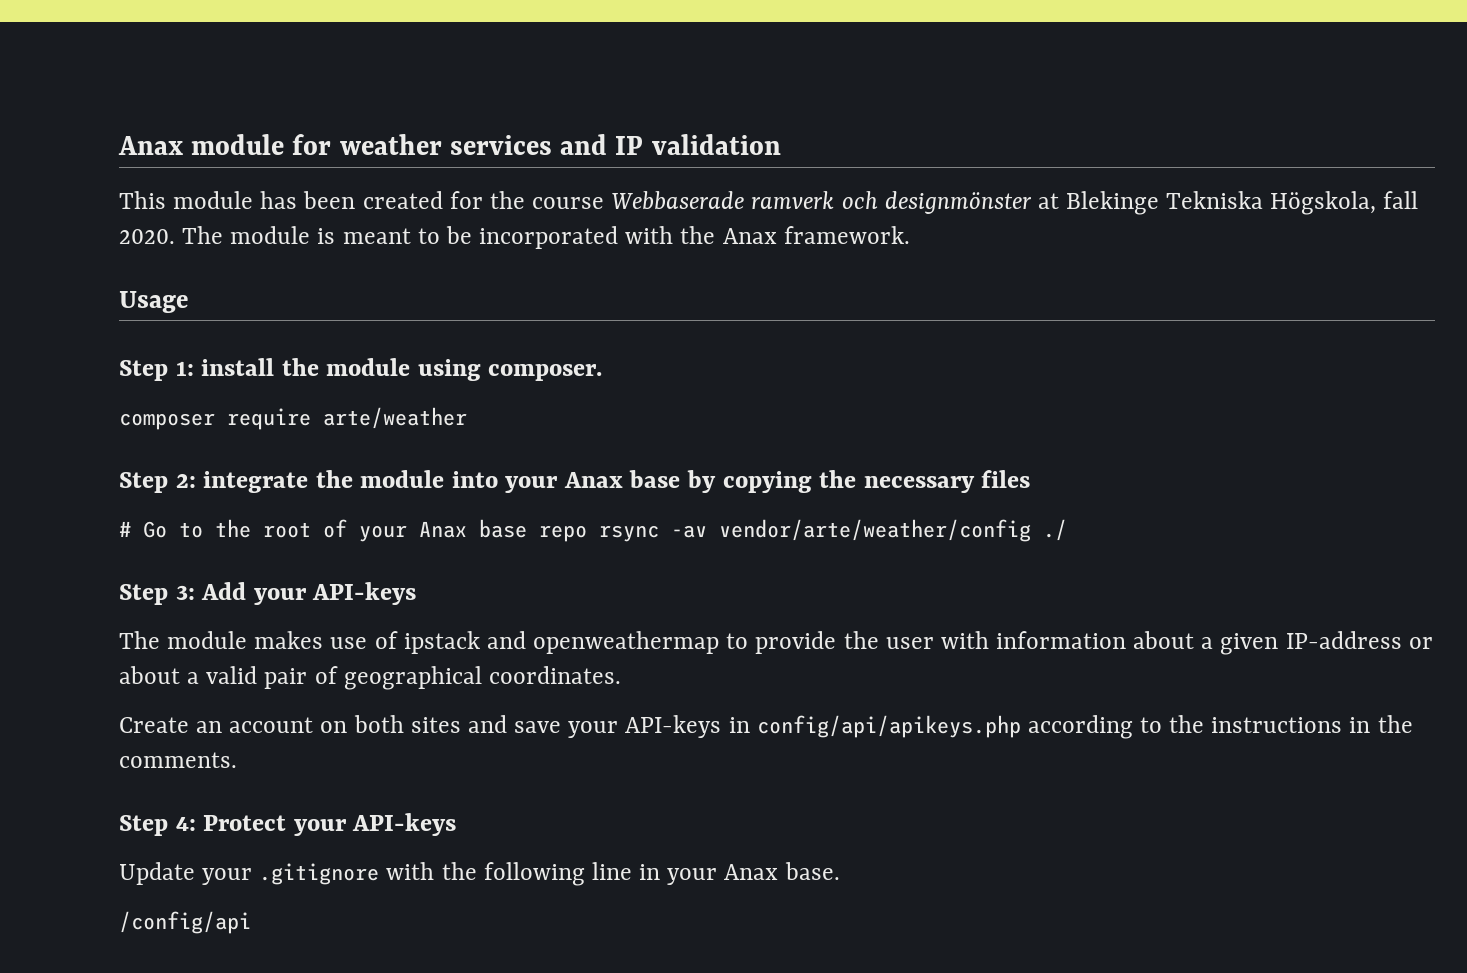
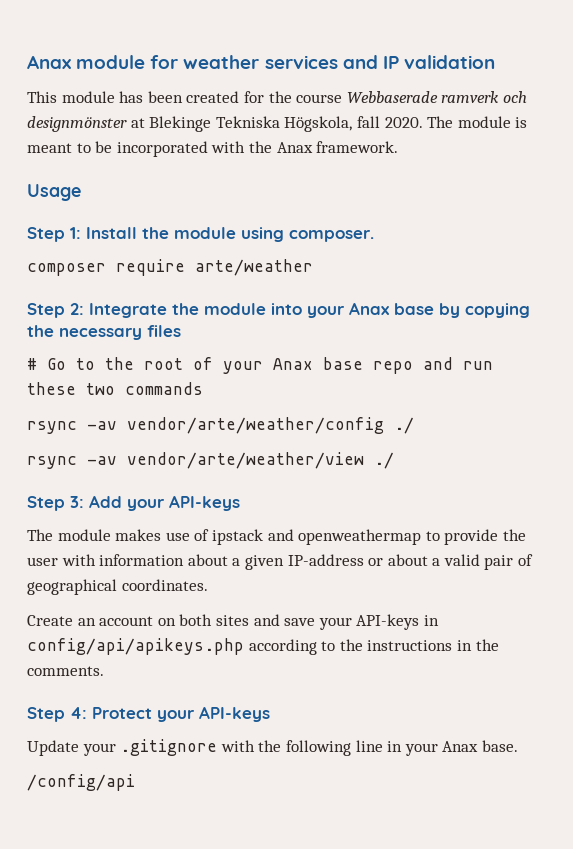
- Step 1: install the module using composer.
+ Step 1: Install the module using composer.
- Step 2: integrate the module into your Anax base by copying the necessary files
+ Step 2: Integrate the module into your Anax base by copying the necessary files
- # Go to the root of your Anax base repo rsync -av vendor/arte/weather/config ./
+ # Go to the root of your Anax base repo and run these two commands
+ rsync -av vendor/arte/weather/config ./
+ rsync -av vendor/arte/weather/view ./

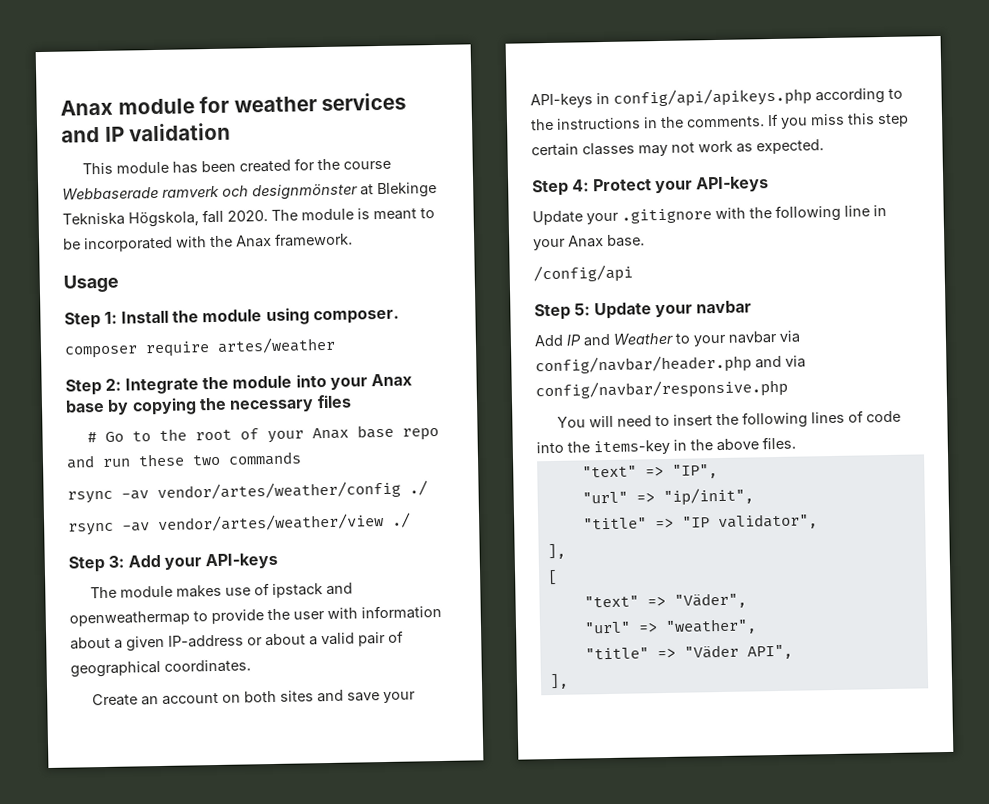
- composer require arte/weather
+ composer require artes/weather
- rsync -av vendor/arte/weather/config ./
+ rsync -av vendor/artes/weather/config ./
- rsync -av vendor/arte/weather/view ./
+ rsync -av vendor/artes/weather/view ./
+ If you miss this step certain classes may not work as expected.
+ Step 5: Update your navbar
+ Add IP and Weather to your navbar via config/navbar/header.php and via config/navbar/responsive.php
+ You will need to insert the following lines of code into the items-key in the above files.
+ "text" => "IP",
+ "url" => "ip/init",
+ "title" => "IP validator",
+ ],
+ [
+ "text" => "Väder",
+ "url" => "weather",
+ "title" => "Väder API",
+ ],

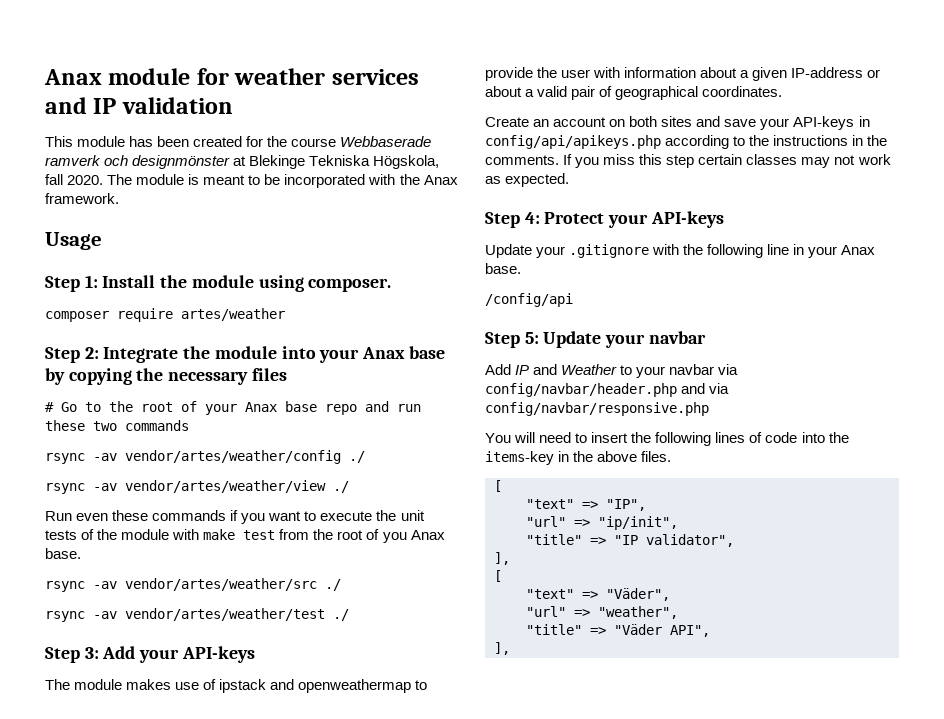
+ Run even these commands if you want to execute the unit tests of the module with make test from the root of you Anax base.
+ rsync -av vendor/artes/weather/src ./
+ rsync -av vendor/artes/weather/test ./
  You will need to insert the following lines of code into the items-key in the above files.
+ [

